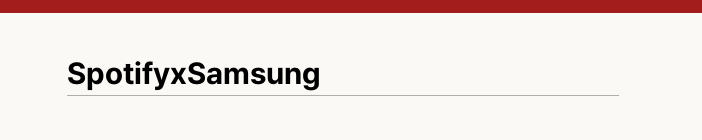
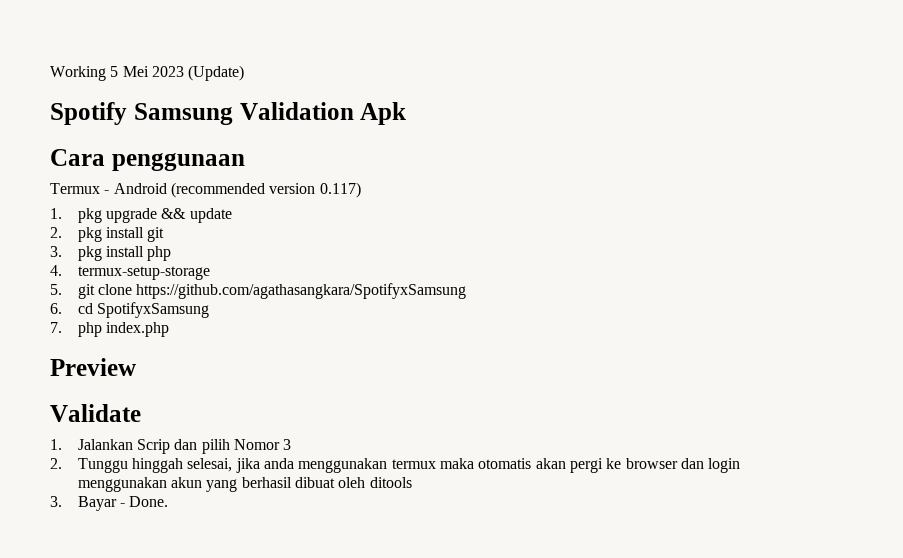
- SpotifyxSamsung
+ Working 5 Mei 2023 (Update)
+ Spotify Samsung Validation Apk
+ Cara penggunaan
+ Termux - Android (recommended version 0.117)
+ 1. pkg upgrade && update
+ 2. pkg install git
+ 3. pkg install php
+ 4. termux-setup-storage
+ 5. git clone https://github.com/agathasangkara/SpotifyxSamsung
+ 6. cd SpotifyxSamsung
+ 7. php index.php
+ Preview
+ Validate
+ 1. Jalankan Scrip dan pilih Nomor 3
+ 2. Tunggu hinggah selesai, jika anda menggunakan termux maka otomatis akan pergi ke browser dan login menggunakan akun yang berhasil dibuat oleh ditools
+ 3. Bayar - Done.

